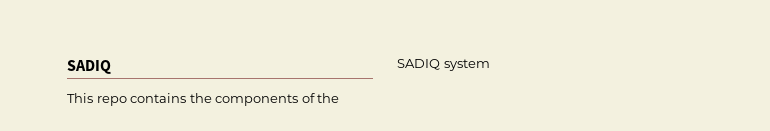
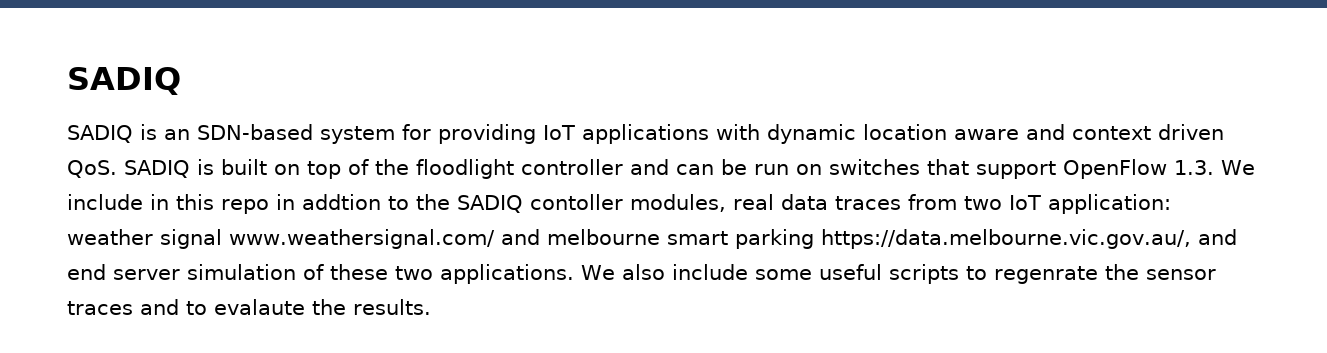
- This repo contains the components of the SADIQ system
+ SADIQ is an SDN-based system for providing IoT applications with dynamic location aware and context driven QoS. SADIQ is built on top of the floodlight controller and can be run on switches that support OpenFlow 1.3. We include in this repo in addtion to the SADIQ contoller modules, real data traces from two IoT application: weather signal www.weathersignal.com/ and melbourne smart parking https://data.melbourne.vic.gov.au/, and end server simulation of these two applications. We also include some useful scripts to regenrate the sensor traces and to evalaute the results.

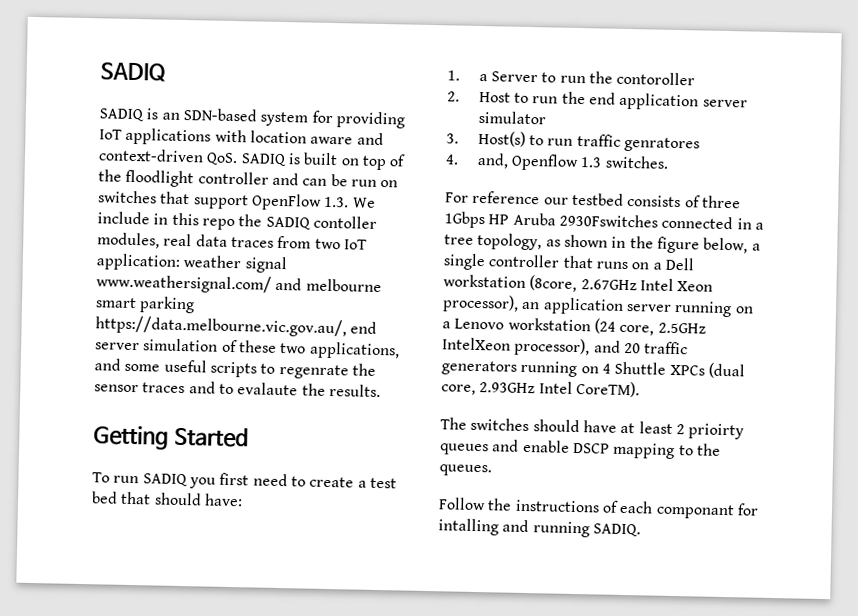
- SADIQ is an SDN-based system for providing IoT applications with dynamic location aware and context driven QoS. SADIQ is built on top of the floodlight controller and can be run on switches that support OpenFlow 1.3. We include in this repo in addtion to the SADIQ contoller modules, real data traces from two IoT application:
+ SADIQ is an SDN-based system for providing IoT applications with location aware and context-driven QoS. SADIQ is built on top of the floodlight controller and can be run on switches that support OpenFlow 1.3. We include in this repo the SADIQ contoller modules, real data traces from two IoT application:
- weather signal www.weathersignal.com/ and melbourne smart parking https://data.melbourne.vic.gov.au/, and end server simulation of these two applications. We also include some useful scripts to regenrate the sensor traces and to evalaute the results.
+ weather signal www.weathersignal.com/ and melbourne smart parking https://data.melbourne.vic.gov.au/, end server simulation of these two applications, and some useful scripts to regenrate the sensor traces and to evalaute the results.
+ Getting Started
+ To run SADIQ you first need to create a test bed that should have:
+ 1. a Server to run the contoroller
+ 2. Host to run the end application server simulator
+ 3. Host(s) to run traffic genratores
+ 4. and, Openflow 1.3 switches.
+ For reference our testbed consists of three 1Gbps HP Aruba 2930Fswitches connected in a tree topology, as shown in the figure below, a single controller that runs on a Dell workstation (8core, 2.67GHz Intel Xeon processor), an application server running on a Lenovo workstation (24 core, 2.5GHz IntelXeon processor), and 20 traffic generators running on 4 Shuttle XPCs (dual core, 2.93GHz Intel CoreTM).
+ The switches should have at least 2 prioirty queues and enable DSCP mapping to the queues.
+ Follow the instructions of each componant for intalling and running SADIQ.

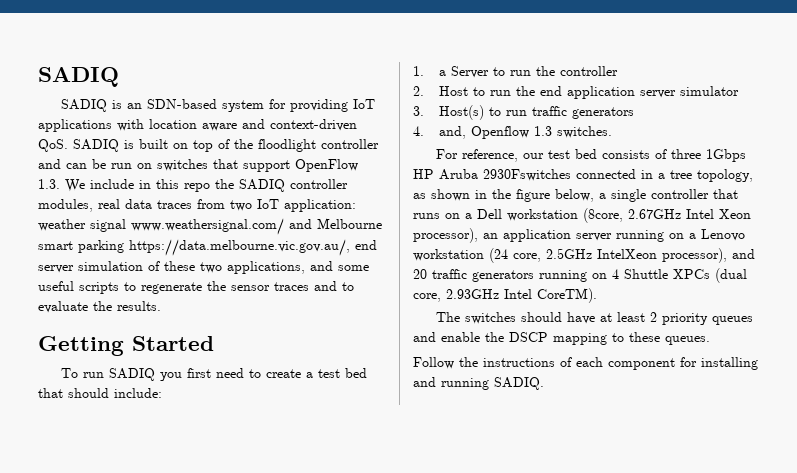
- SADIQ is an SDN-based system for providing IoT applications with location aware and context-driven QoS. SADIQ is built on top of the floodlight controller and can be run on switches that support OpenFlow 1.3. We include in this repo the SADIQ contoller modules, real data traces from two IoT application:
+ SADIQ is an SDN-based system for providing IoT applications with location aware and context-driven QoS. SADIQ is built on top of the floodlight controller and can be run on switches that support OpenFlow 1.3. We include in this repo the SADIQ controller modules, real data traces from two IoT application:
- weather signal www.weathersignal.com/ and melbourne smart parking https://data.melbourne.vic.gov.au/, end server simulation of these two applications, and some useful scripts to regenrate the sensor traces and to evalaute the results.
+ weather signal www.weathersignal.com/ and Melbourne smart parking https://data.melbourne.vic.gov.au/, end server simulation of these two applications, and some useful scripts to regenerate the sensor traces and to evaluate the results.
- To run SADIQ you first need to create a test bed that should have:
+ To run SADIQ you first need to create a test bed that should include:
- 1. a Server to run the contoroller
+ 1. a Server to run the controller
- 3. Host(s) to run traffic genratores
+ 3. Host(s) to run traffic generators
- For reference our testbed consists of three 1Gbps HP Aruba 2930Fswitches connected in a tree topology, as shown in the figure below, a single controller that runs on a Dell workstation (8core, 2.67GHz Intel Xeon processor), an application server running on a Lenovo workstation (24 core, 2.5GHz IntelXeon processor), and 20 traffic generators running on 4 Shuttle XPCs (dual core, 2.93GHz Intel CoreTM).
+ For reference, our test bed consists of three 1Gbps HP Aruba 2930Fswitches connected in a tree topology, as shown in the figure below, a single controller that runs on a Dell workstation (8core, 2.67GHz Intel Xeon processor), an application server running on a Lenovo workstation (24 core, 2.5GHz IntelXeon processor), and 20 traffic generators running on 4 Shuttle XPCs (dual core, 2.93GHz Intel CoreTM).
- The switches should have at least 2 prioirty queues and enable DSCP mapping to the queues.
+ The switches should have at least 2 priority queues and enable the DSCP mapping to these queues.
- Follow the instructions of each componant for intalling and running SADIQ.
+ Follow the instructions of each component for installing and running SADIQ.

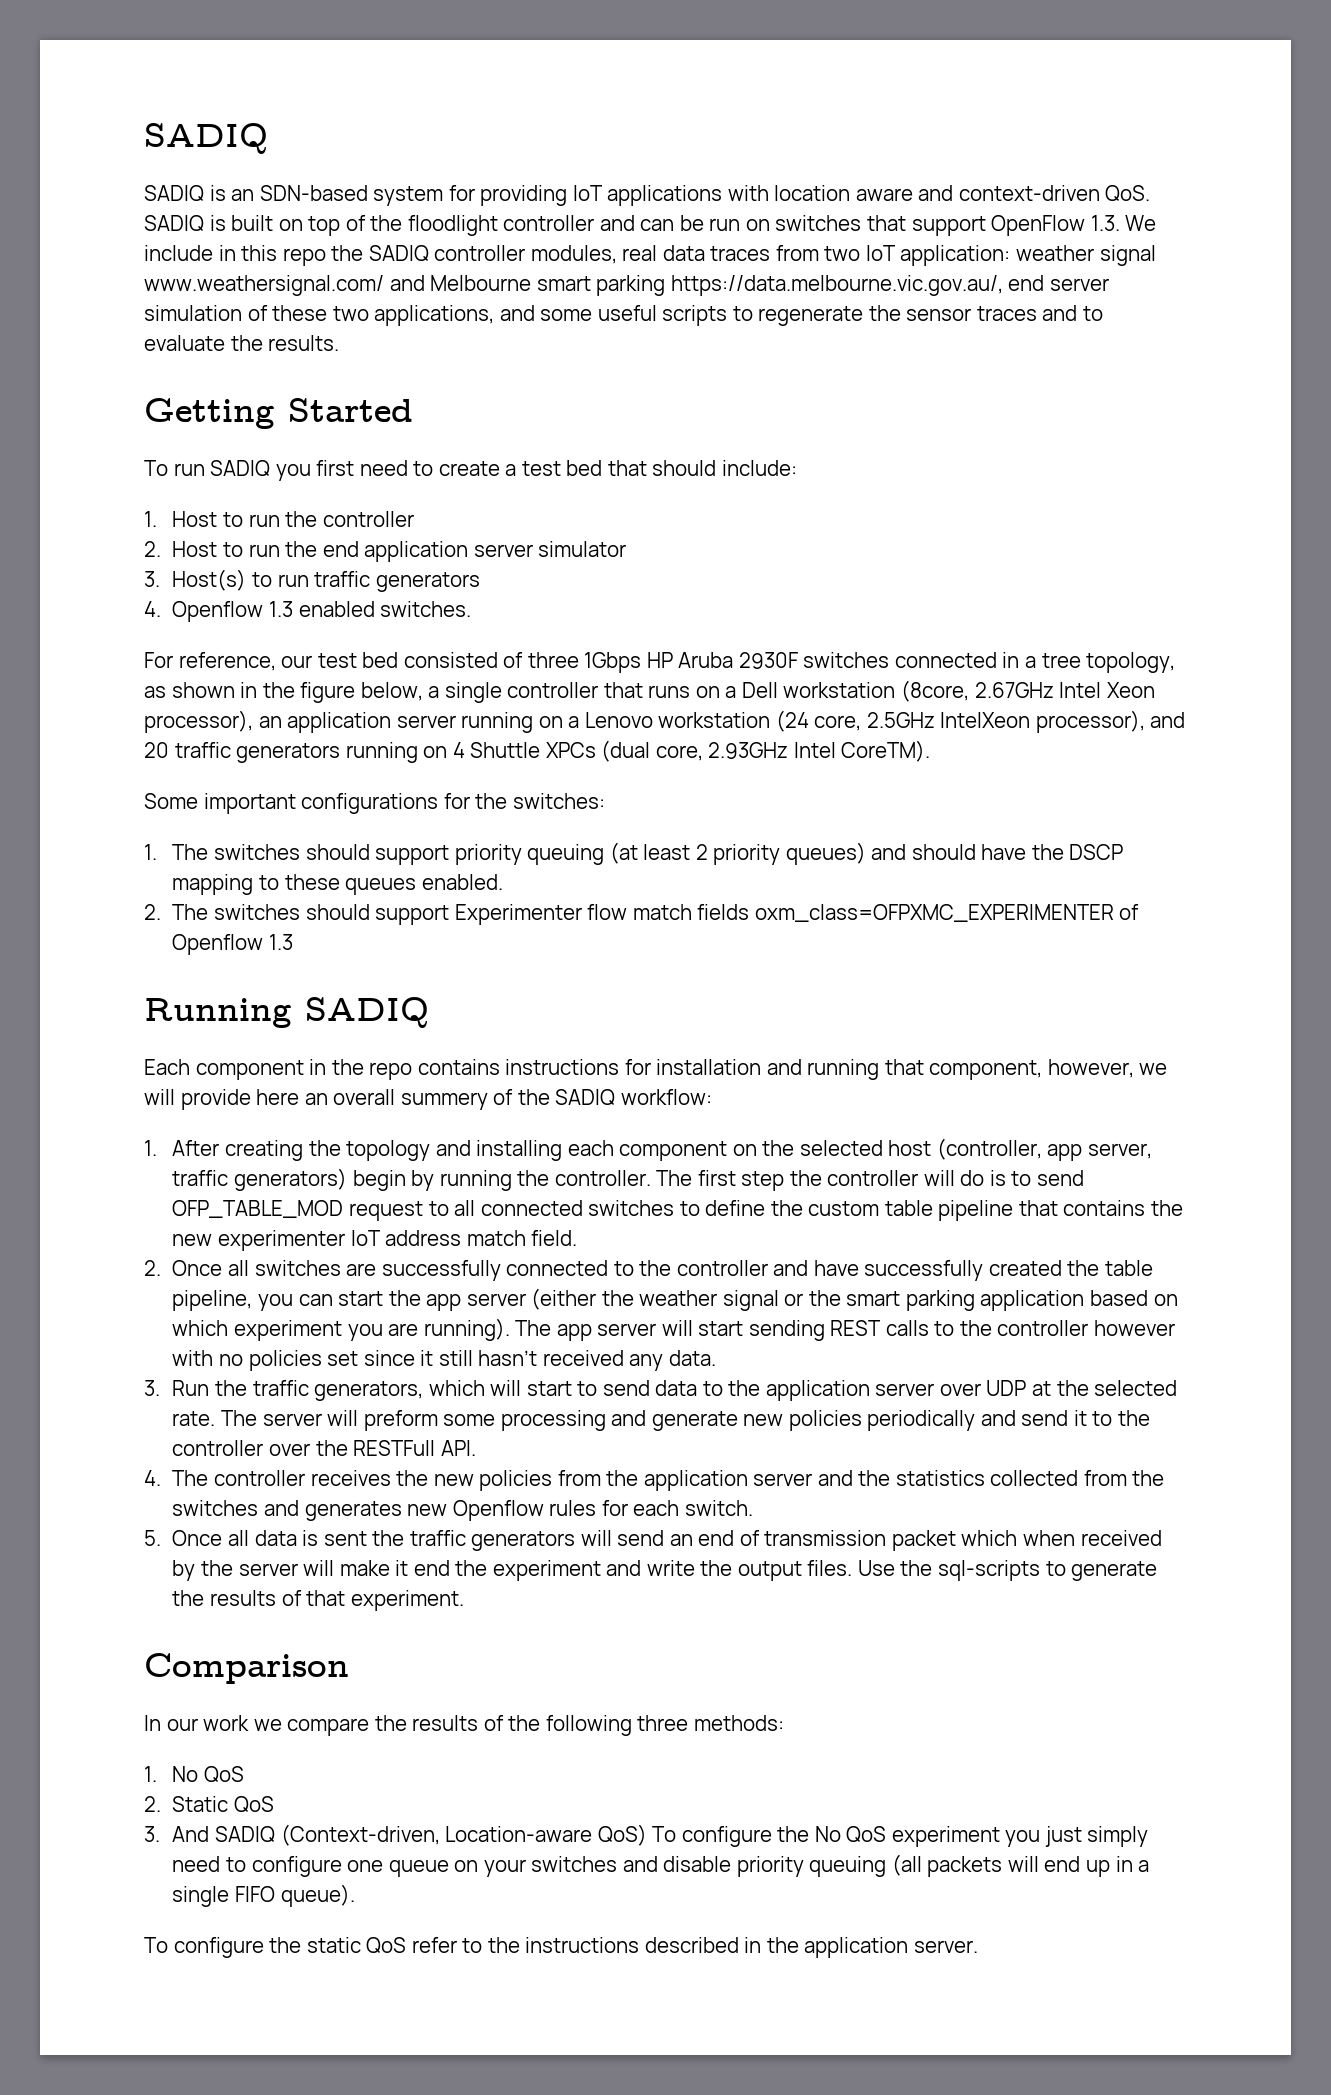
- 1. a Server to run the controller
+ 1. Host to run the controller
- 4. and, Openflow 1.3 switches.
+ 4. Openflow 1.3 enabled switches.
- For reference, our test bed consists of three 1Gbps HP Aruba 2930Fswitches connected in a tree topology, as shown in the figure below, a single controller that runs on a Dell workstation (8core, 2.67GHz Intel Xeon processor), an application server running on a Lenovo workstation (24 core, 2.5GHz IntelXeon processor), and 20 traffic generators running on 4 Shuttle XPCs (dual core, 2.93GHz Intel CoreTM).
+ For reference, our test bed consisted of three 1Gbps HP Aruba 2930F switches connected in a tree topology, as shown in the figure below, a single controller that runs on a Dell workstation (8core, 2.67GHz Intel Xeon processor), an application server running on a Lenovo workstation (24 core, 2.5GHz IntelXeon processor), and 20 traffic generators running on 4 Shuttle XPCs (dual core, 2.93GHz Intel CoreTM).
- The switches should have at least 2 priority queues and enable the DSCP mapping to these queues.
- Follow the instructions of each component for installing and running SADIQ.
+ Some important configurations for the switches:
+ 1. The switches should support priority queuing (at least 2 priority queues) and should have the DSCP mapping to these queues enabled.
+ 2. The switches should support Experimenter flow match fields oxm_class=OFPXMC_EXPERIMENTER of Openflow 1.3
+ Running SADIQ
+ Each component in the repo contains instructions for installation and running that component, however, we will provide here an overall summery of the SADIQ workflow:
+ 1. After creating the topology and installing each component on the selected host (controller, app server, traffic generators) begin by running the controller. The first step the controller will do is to send OFP_TABLE_MOD request to all connected switches to define the custom table pipeline that contains the new experimenter IoT address match field.
+ 2. Once all switches are successfully connected to the controller and have successfully created the table pipeline, you can start the app server (either the weather signal or the smart parking application based on which experiment you are running). The app server will start sending REST calls to the controller however with no policies set since it still hasn’t received any data.
+ 3. Run the traffic generators, which will start to send data to the application server over UDP at the selected rate. The server will preform some processing and generate new policies periodically and send it to the controller over the RESTFull API.
+ 4. The controller receives the new policies from the application server and the statistics collected from the switches and generates new Openflow rules for each switch.
+ 5. Once all data is sent the traffic generators will send an end of transmission packet which when received by the server will make it end the experiment and write the output files. Use the sql-scripts to generate the results of that experiment.
+ Comparison
+ In our work we compare the results of the following three methods:
+ 1. No QoS
+ 2. Static QoS
+ 3. And SADIQ (Context-driven, Location-aware QoS) To configure the No QoS experiment you just simply need to configure one queue on your switches and disable priority queuing (all packets will end up in a single FIFO queue).
+ To configure the static QoS refer to the instructions described in the application server.

